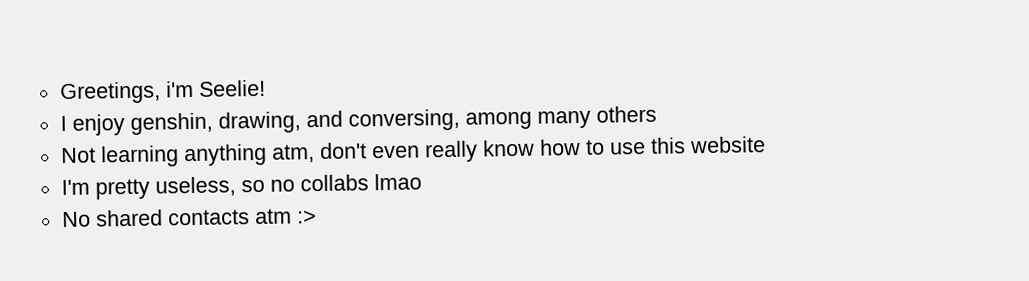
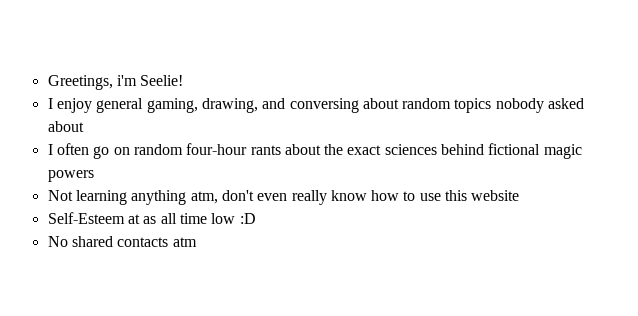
- I enjoy genshin, drawing, and conversing, among many others
+ I enjoy general gaming, drawing, and conversing about random topics nobody asked about
+ I often go on random four-hour rants about the exact sciences behind fictional magic powers
- I'm pretty useless, so no collabs lmao
+ Self-Esteem at as all time low :D
- No shared contacts atm :>
+ No shared contacts atm

